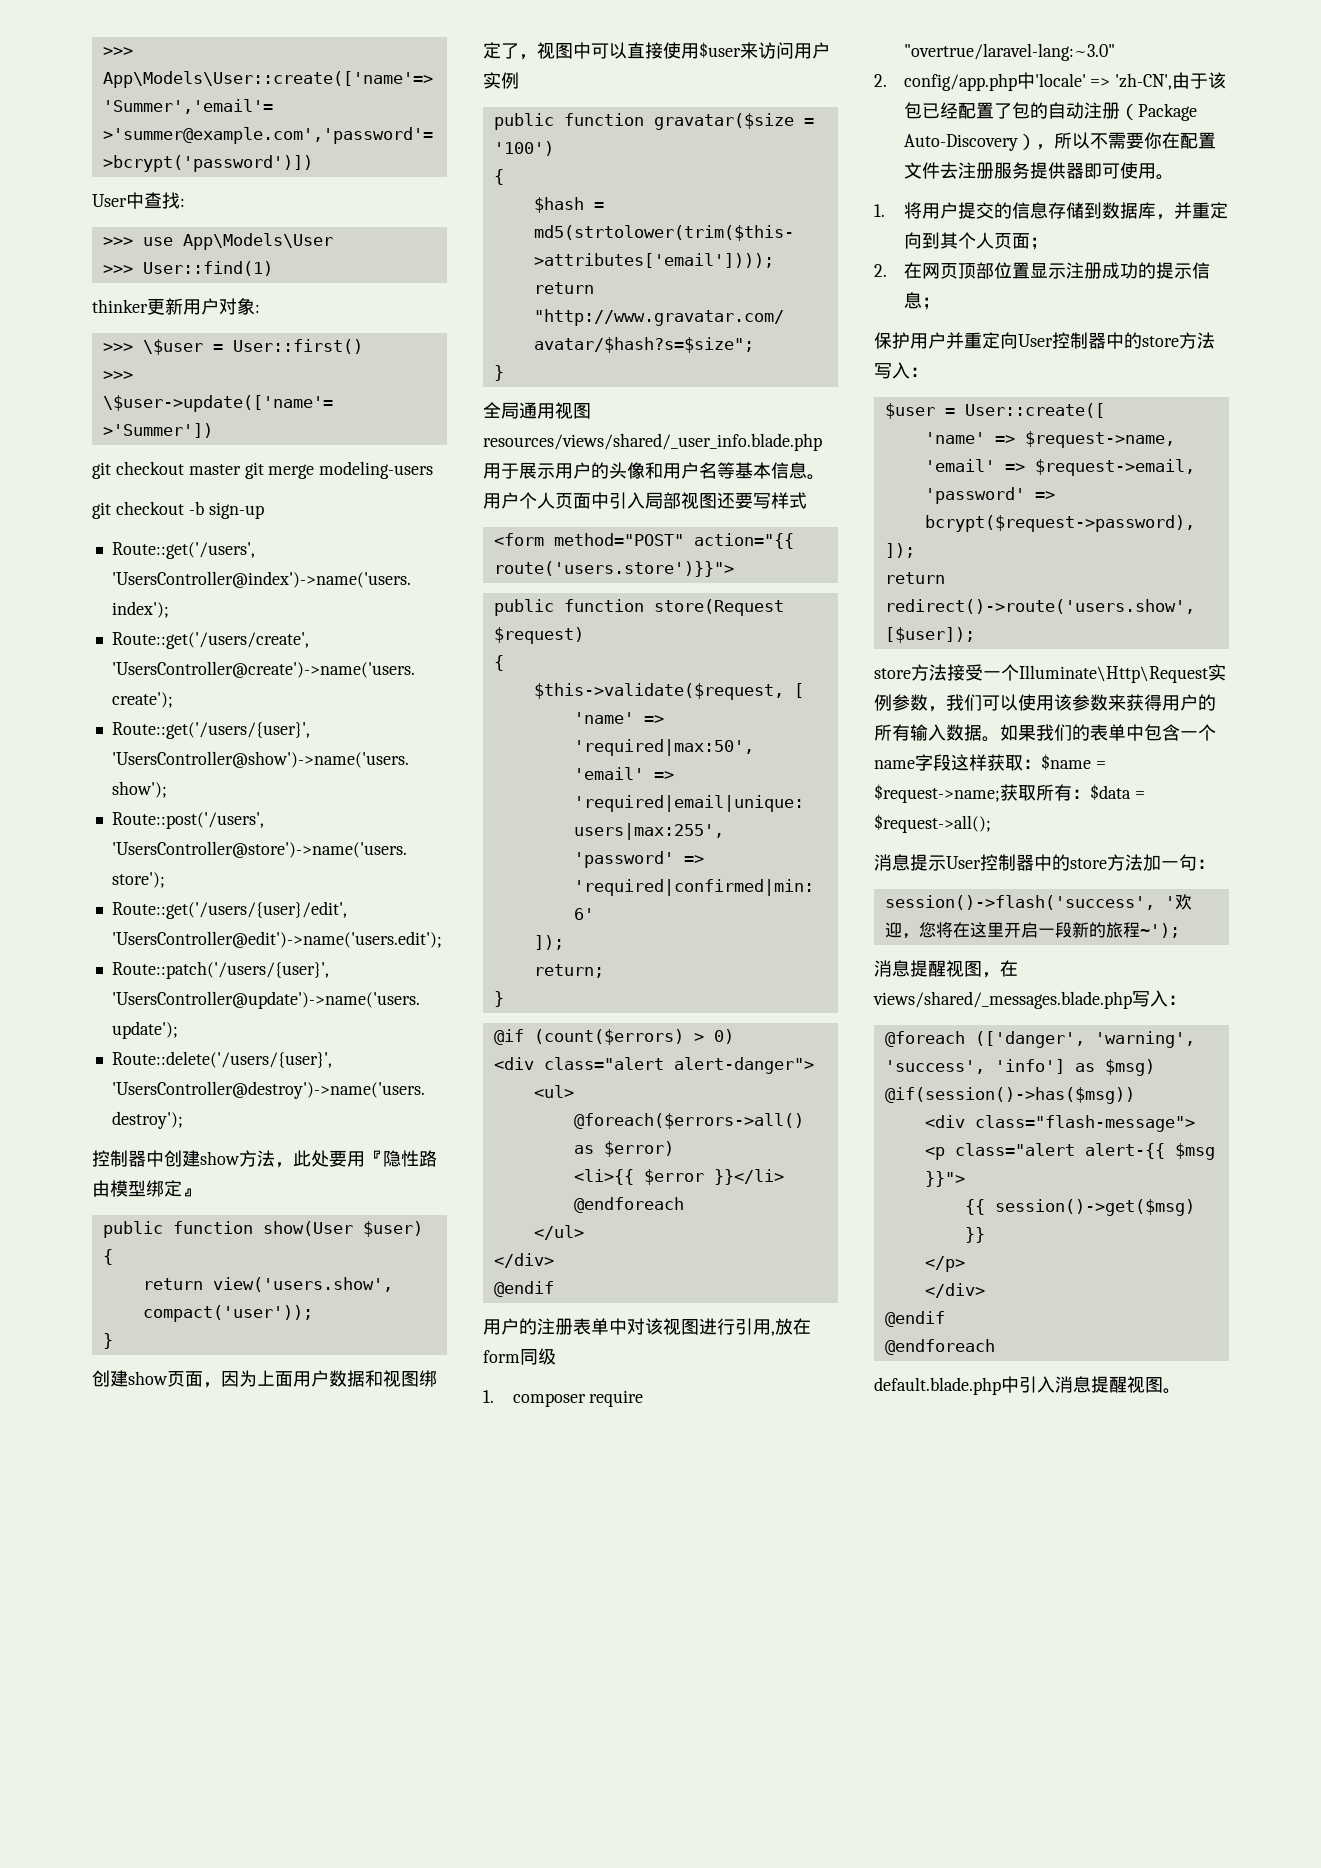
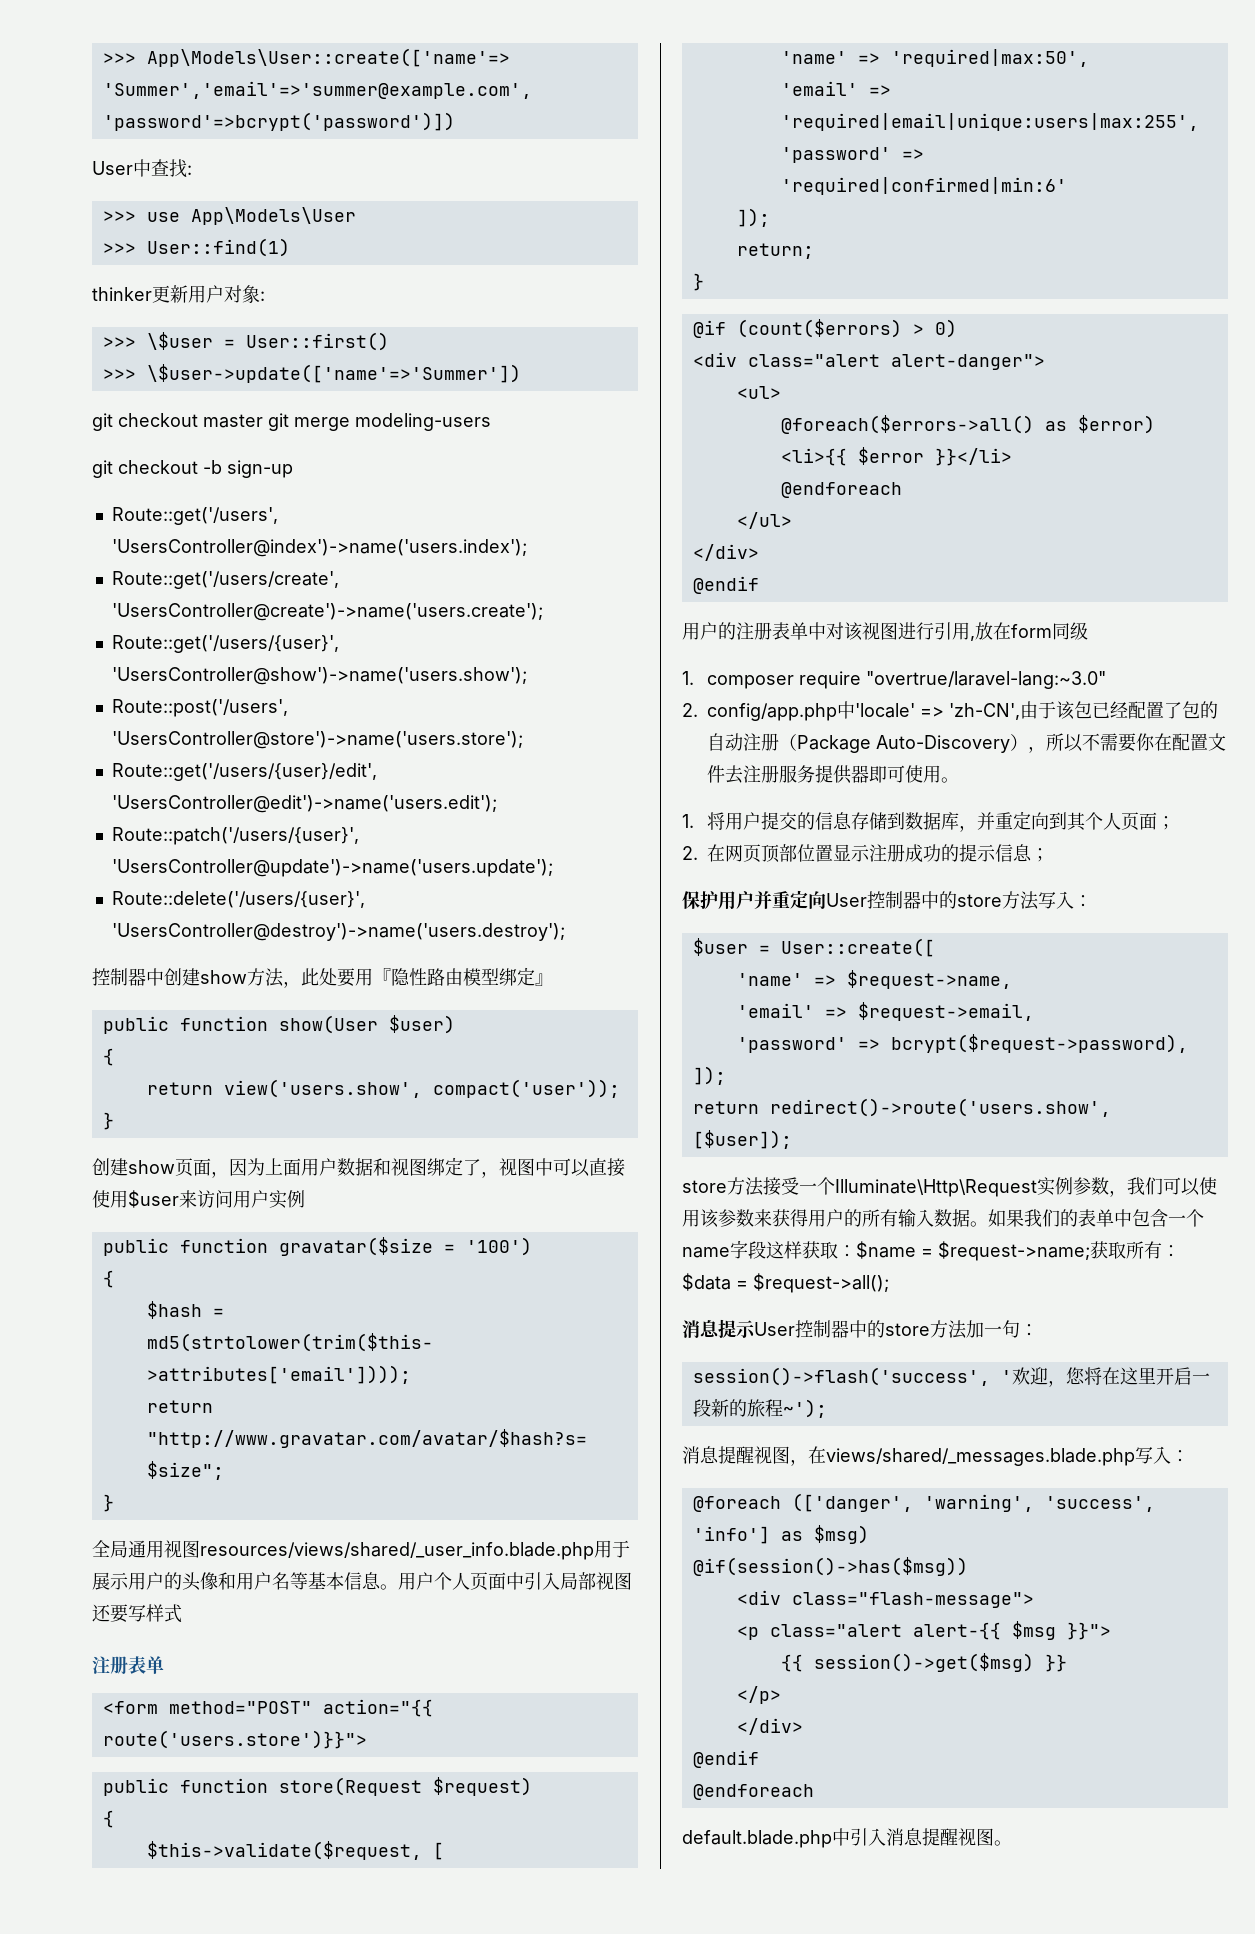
  用户个人页面中引入局部视图还要写样式
+ 注册表单

